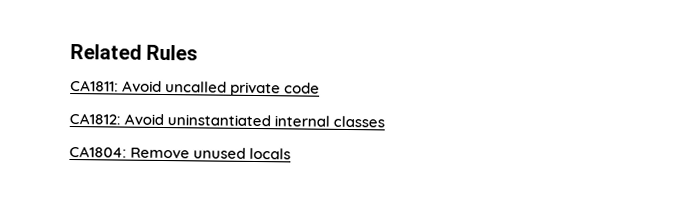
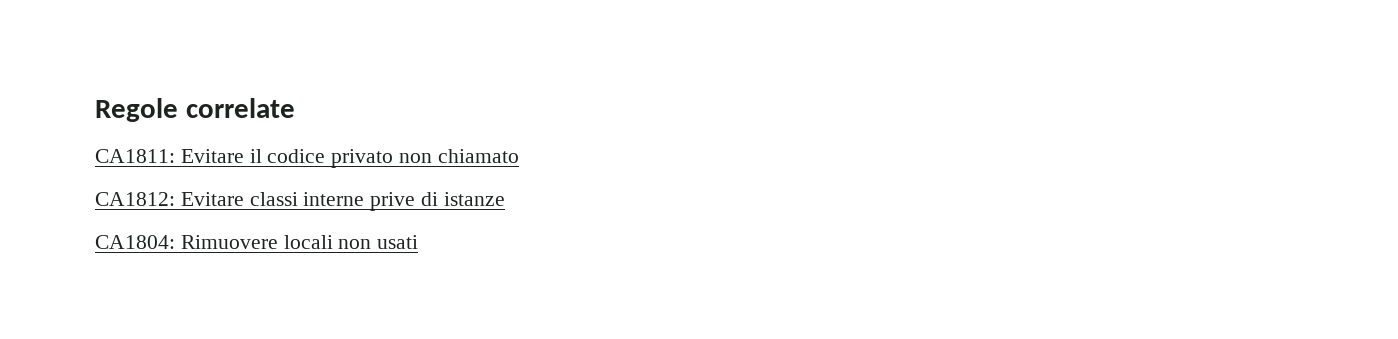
- Related Rules
+ Regole correlate
- CA1811: Avoid uncalled private code
- CA1812: Avoid uninstantiated internal classes
- CA1804: Remove unused locals
+ CA1811: Evitare il codice privato non chiamato
+ CA1812: Evitare classi interne prive di istanze
+ CA1804: Rimuovere locali non usati

